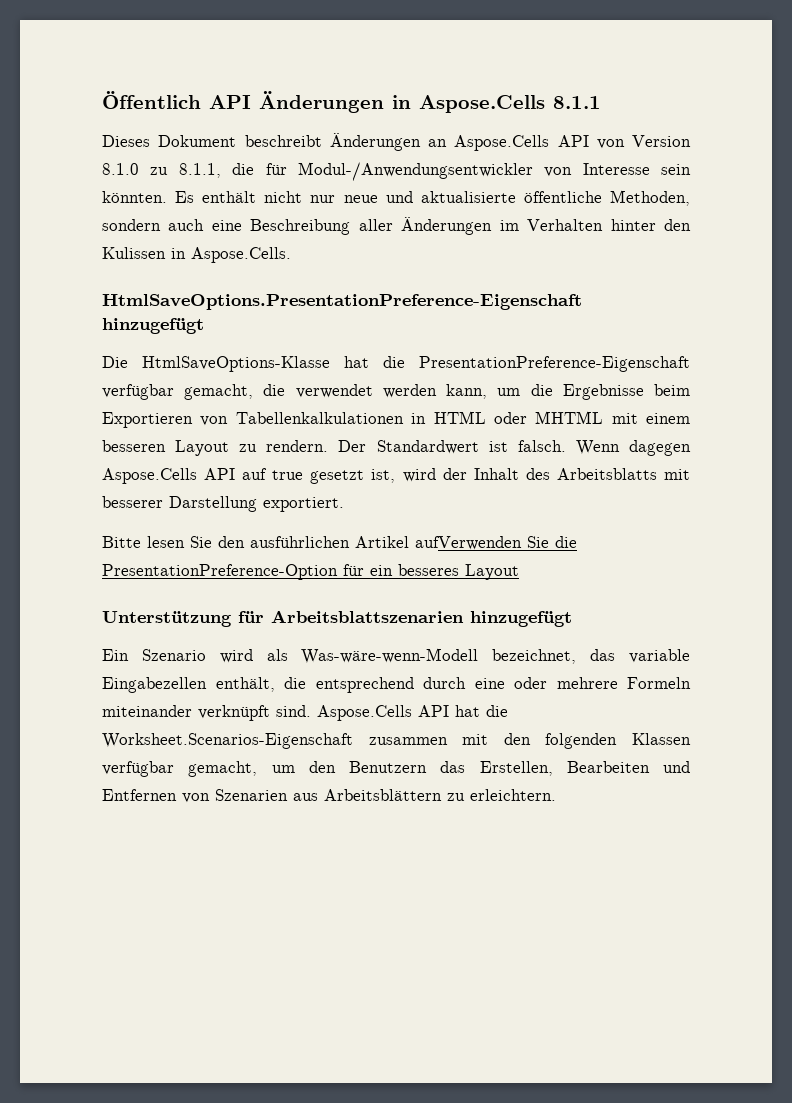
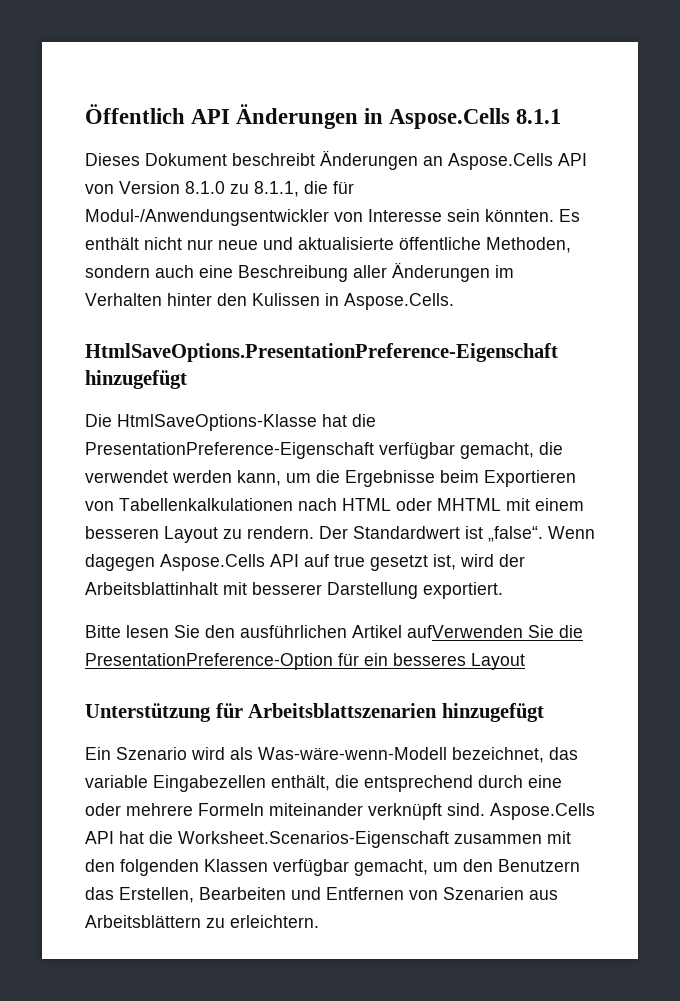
- Die HtmlSaveOptions-Klasse hat die PresentationPreference-Eigenschaft verfügbar gemacht, die verwendet werden kann, um die Ergebnisse beim Exportieren von Tabellenkalkulationen in HTML oder MHTML mit einem besseren Layout zu rendern.
+ Die HtmlSaveOptions-Klasse hat die PresentationPreference-Eigenschaft verfügbar gemacht, die verwendet werden kann, um die Ergebnisse beim Exportieren von Tabellenkalkulationen nach HTML oder MHTML mit einem besseren Layout zu rendern.
- Der Standardwert ist falsch.
+ Der Standardwert ist „false“.
- Wenn dagegen Aspose.Cells API auf true gesetzt ist, wird der Inhalt des Arbeitsblatts mit besserer Darstellung exportiert.
+ Wenn dagegen Aspose.Cells API auf true gesetzt ist, wird der Arbeitsblattinhalt mit besserer Darstellung exportiert.

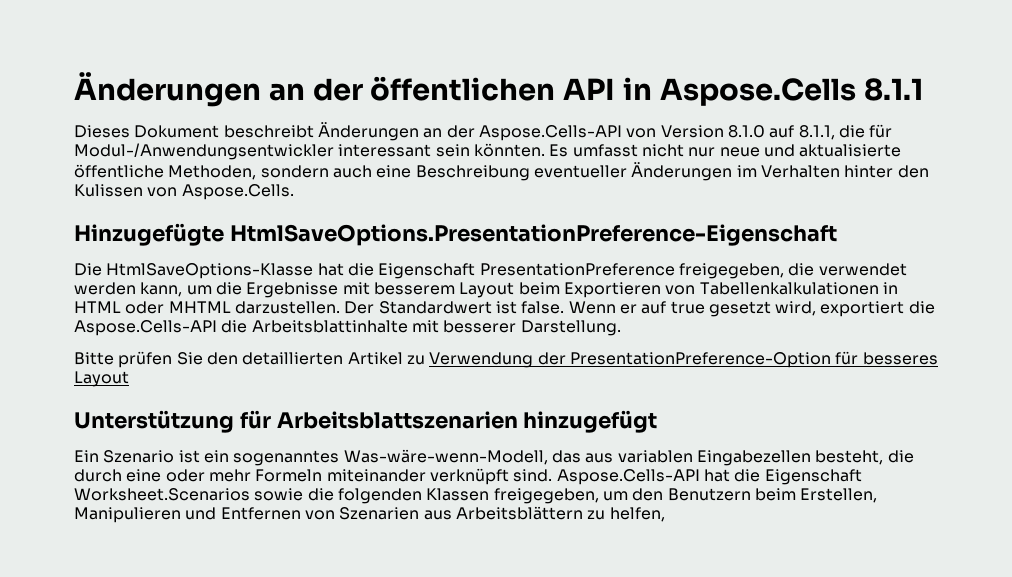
- Öffentlich API Änderungen in Aspose.Cells 8.1.1
+ Änderungen an der öffentlichen API in Aspose.Cells 8.1.1
- Dieses Dokument beschreibt Änderungen an Aspose.Cells API von Version 8.1.0 zu 8.1.1, die für Modul-/Anwendungsentwickler von Interesse sein könnten.
+ Dieses Dokument beschreibt Änderungen an der Aspose.Cells-API von Version 8.1.0 auf 8.1.1, die für Modul-/Anwendungsentwickler interessant sein könnten.
- Es enthält nicht nur neue und aktualisierte öffentliche Methoden, sondern auch eine Beschreibung aller Änderungen im Verhalten hinter den Kulissen in Aspose.Cells.
+ Es umfasst nicht nur neue und aktualisierte öffentliche Methoden, sondern auch eine Beschreibung eventueller Änderungen im Verhalten hinter den Kulissen von Aspose.Cells.
- HtmlSaveOptions.PresentationPreference-Eigenschaft hinzugefügt
+ Hinzugefügte HtmlSaveOptions.PresentationPreference-Eigenschaft
- Die HtmlSaveOptions-Klasse hat die PresentationPreference-Eigenschaft verfügbar gemacht, die verwendet werden kann, um die Ergebnisse beim Exportieren von Tabellenkalkulationen nach HTML oder MHTML mit einem besseren Layout zu rendern. Der Standardwert ist „false“. Wenn dagegen Aspose.Cells API auf true gesetzt ist, wird der Arbeitsblattinhalt mit besserer Darstellung exportiert.
+ Die HtmlSaveOptions-Klasse hat die Eigenschaft PresentationPreference freigegeben, die verwendet werden kann, um die Ergebnisse mit besserem Layout beim Exportieren von Tabellenkalkulationen in HTML oder MHTML darzustellen. Der Standardwert ist false. Wenn er auf true gesetzt wird, exportiert die Aspose.Cells-API die Arbeitsblattinhalte mit besserer Darstellung.
- Bitte lesen Sie den ausführlichen Artikel aufVerwenden Sie die PresentationPreference-Option für ein besseres Layout
+ Bitte prüfen Sie den detaillierten Artikel zu Verwendung der PresentationPreference-Option für besseres Layout
- Ein Szenario wird als Was-wäre-wenn-Modell bezeichnet, das variable Eingabezellen enthält, die entsprechend durch eine oder mehrere Formeln miteinander verknüpft sind.
+ Ein Szenario ist ein sogenanntes Was-wäre-wenn-Modell, das aus variablen Eingabezellen besteht, die durch eine oder mehr Formeln miteinander verknüpft sind.
- Aspose.Cells API hat die Worksheet.Scenarios-Eigenschaft zusammen mit den folgenden Klassen verfügbar gemacht, um den Benutzern das Erstellen, Bearbeiten und Entfernen von Szenarien aus Arbeitsblättern zu erleichtern.
+ Aspose.Cells-API hat die Eigenschaft Worksheet.Scenarios sowie die folgenden Klassen freigegeben, um den Benutzern beim Erstellen, Manipulieren und Entfernen von Szenarien aus Arbeitsblättern zu helfen,

